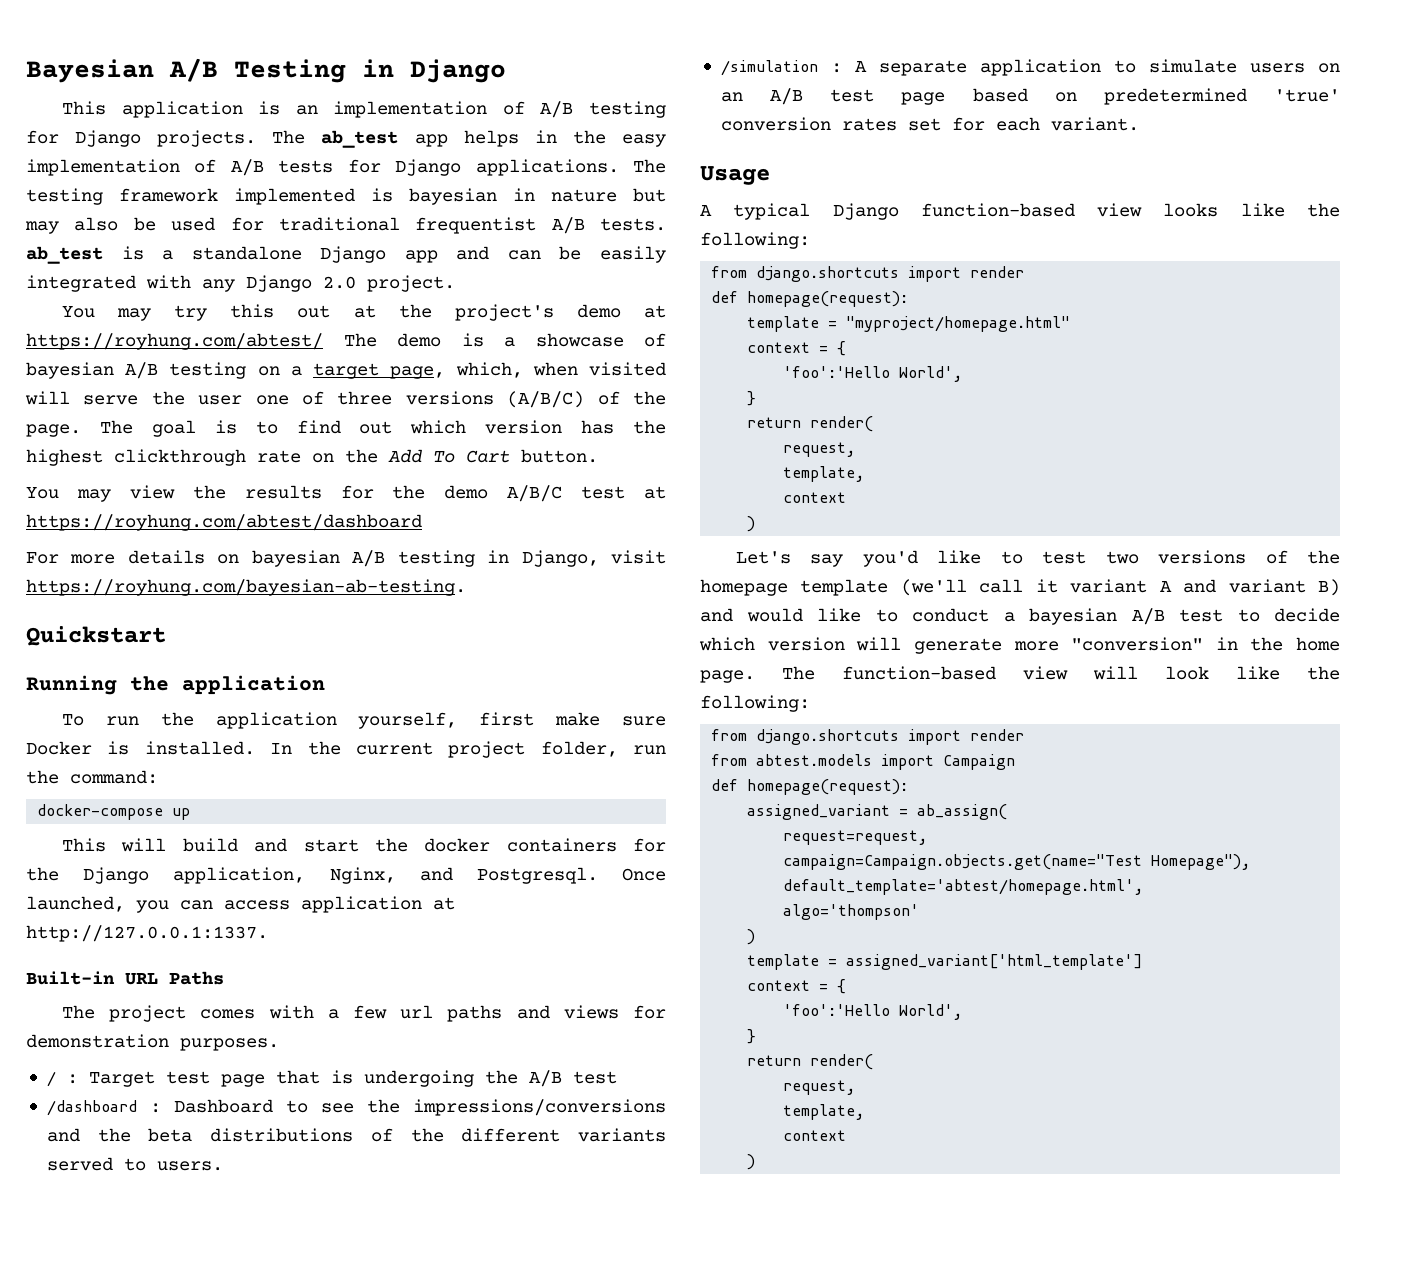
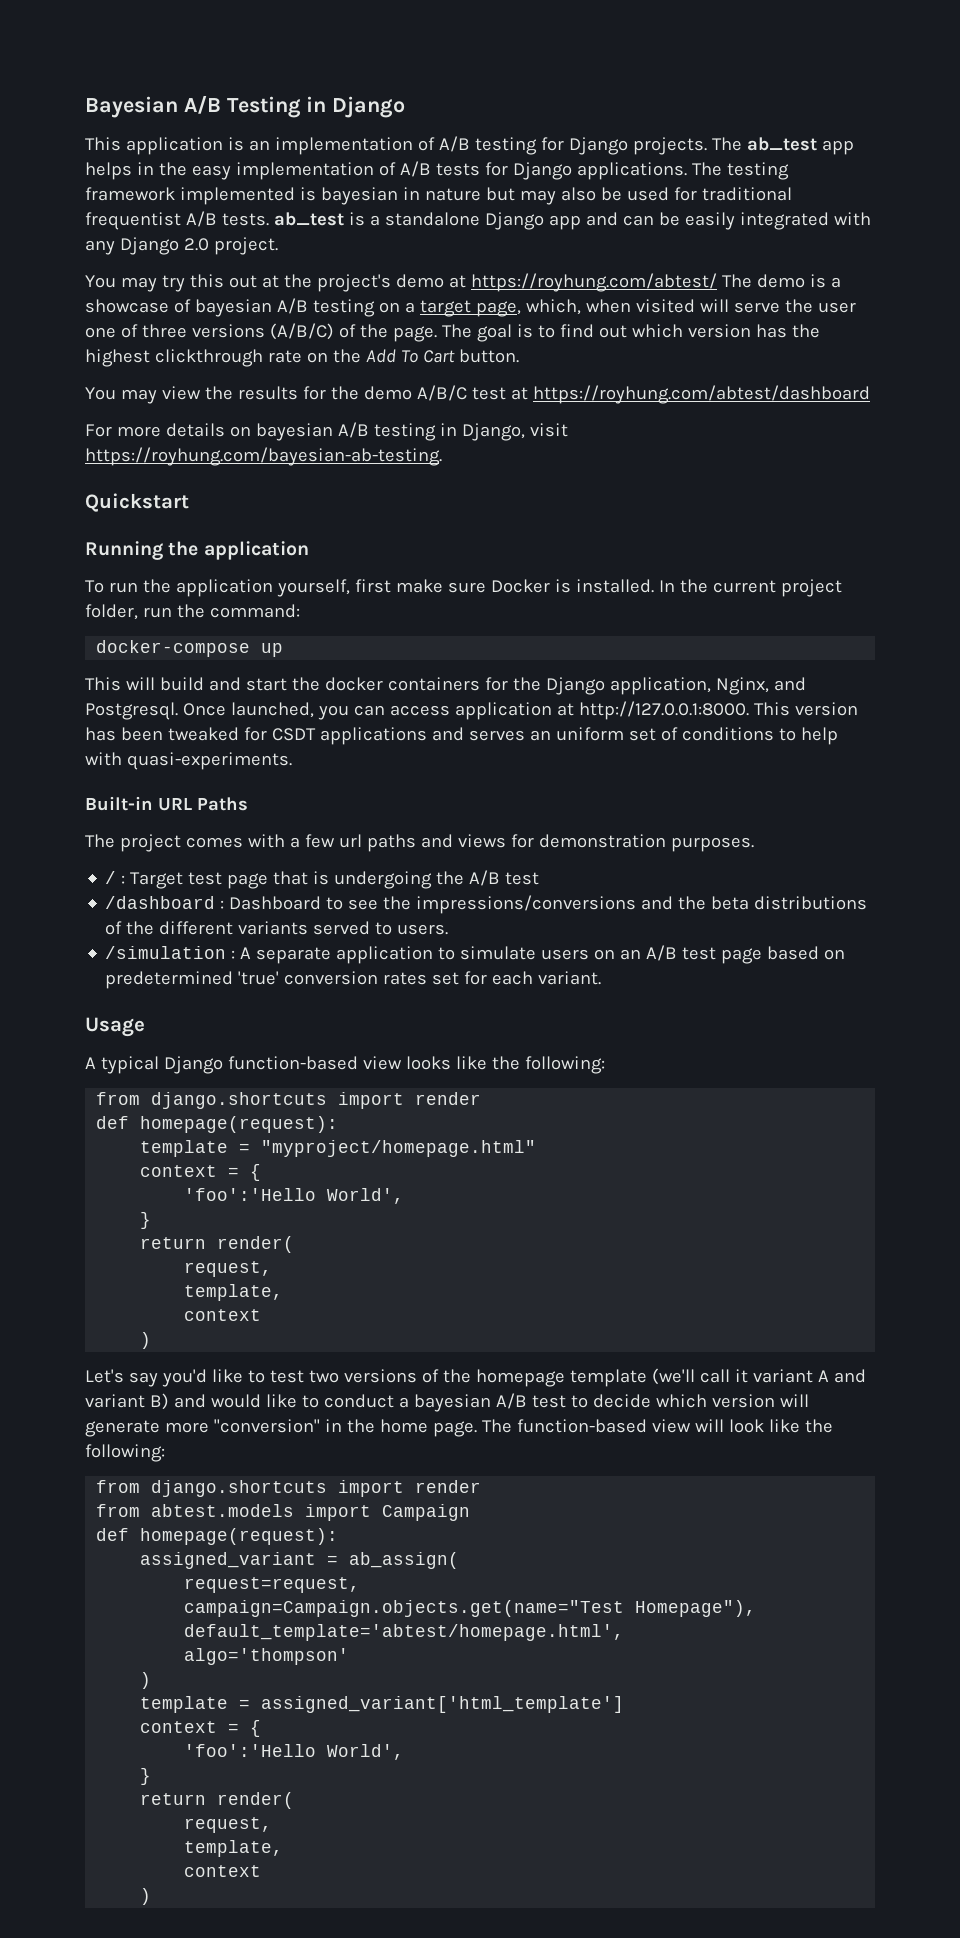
- Once launched, you can access application at http://127.0.0.1:1337.
+ Once launched, you can access application at http://127.0.0.1:8000. This version has been tweaked for CSDT applications and serves an uniform set of conditions to help with quasi-experiments.

